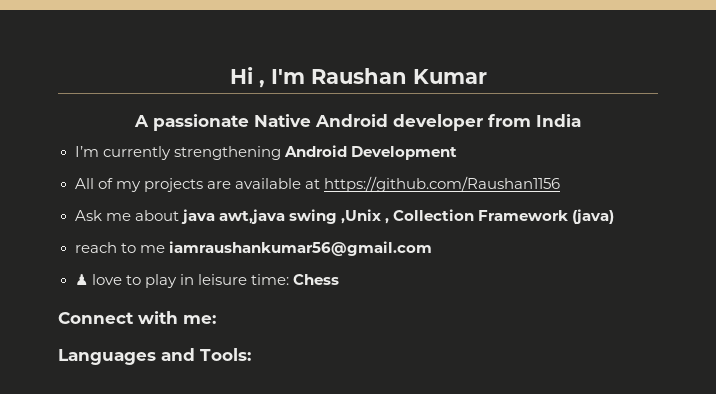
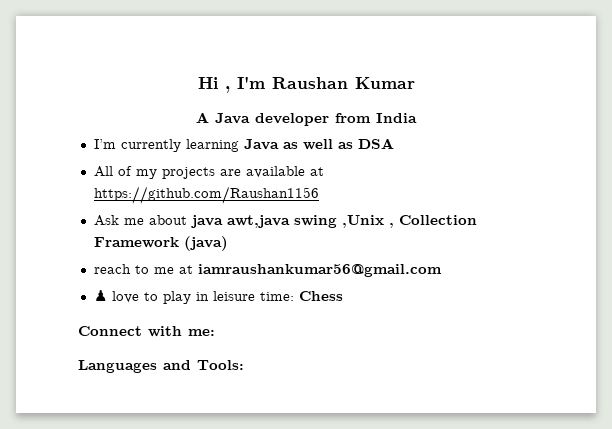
- A passionate Native Android developer from India
+ A Java developer from India
- I’m currently strengthening Android Development
+ I’m currently learning Java as well as DSA
- reach to me iamraushankumar56@gmail.com
+ reach to me at iamraushankumar56@gmail.com

